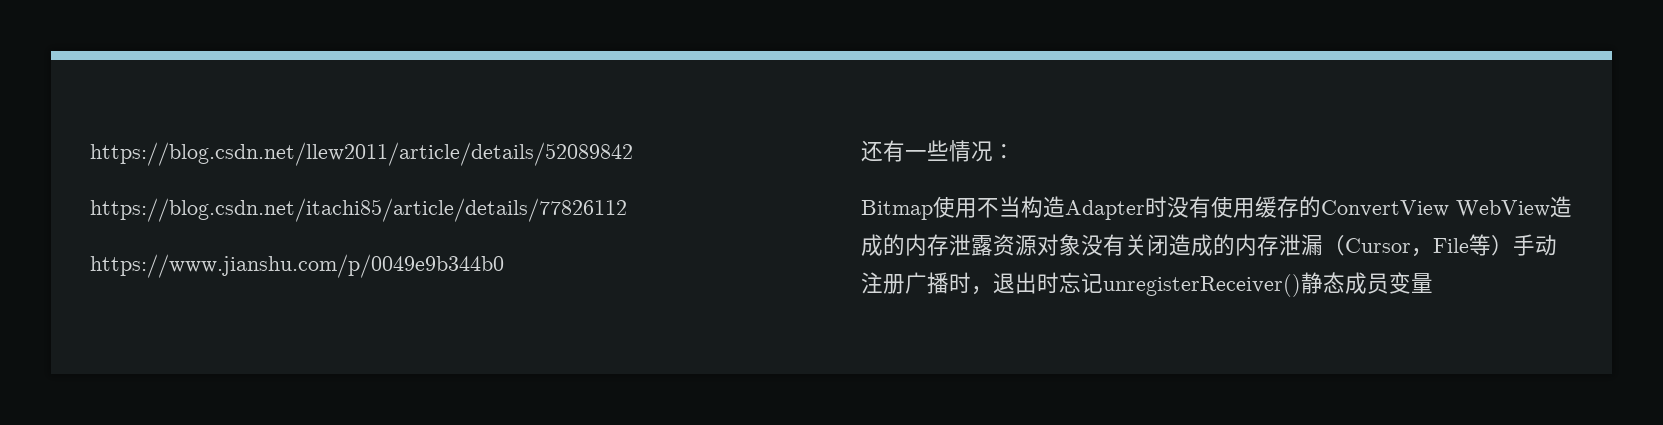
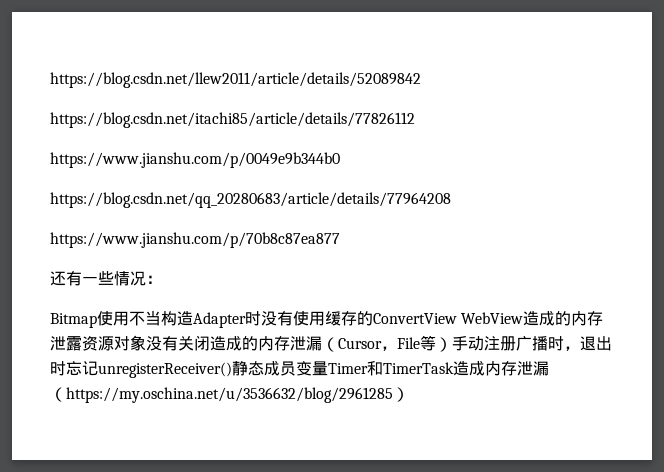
+ https://blog.csdn.net/qq_20280683/article/details/77964208
+ https://www.jianshu.com/p/70b8c87ea877
- Bitmap使用不当构造Adapter时没有使用缓存的ConvertView WebView造成的内存泄露资源对象没有关闭造成的内存泄漏（Cursor，File等）手动注册广播时，退出时忘记unregisterReceiver()静态成员变量
+ Bitmap使用不当构造Adapter时没有使用缓存的ConvertView WebView造成的内存泄露资源对象没有关闭造成的内存泄漏（Cursor，File等）手动注册广播时，退出时忘记unregisterReceiver()静态成员变量Timer和TimerTask造成内存泄漏（https://my.oschina.net/u/3536632/blog/2961285）

